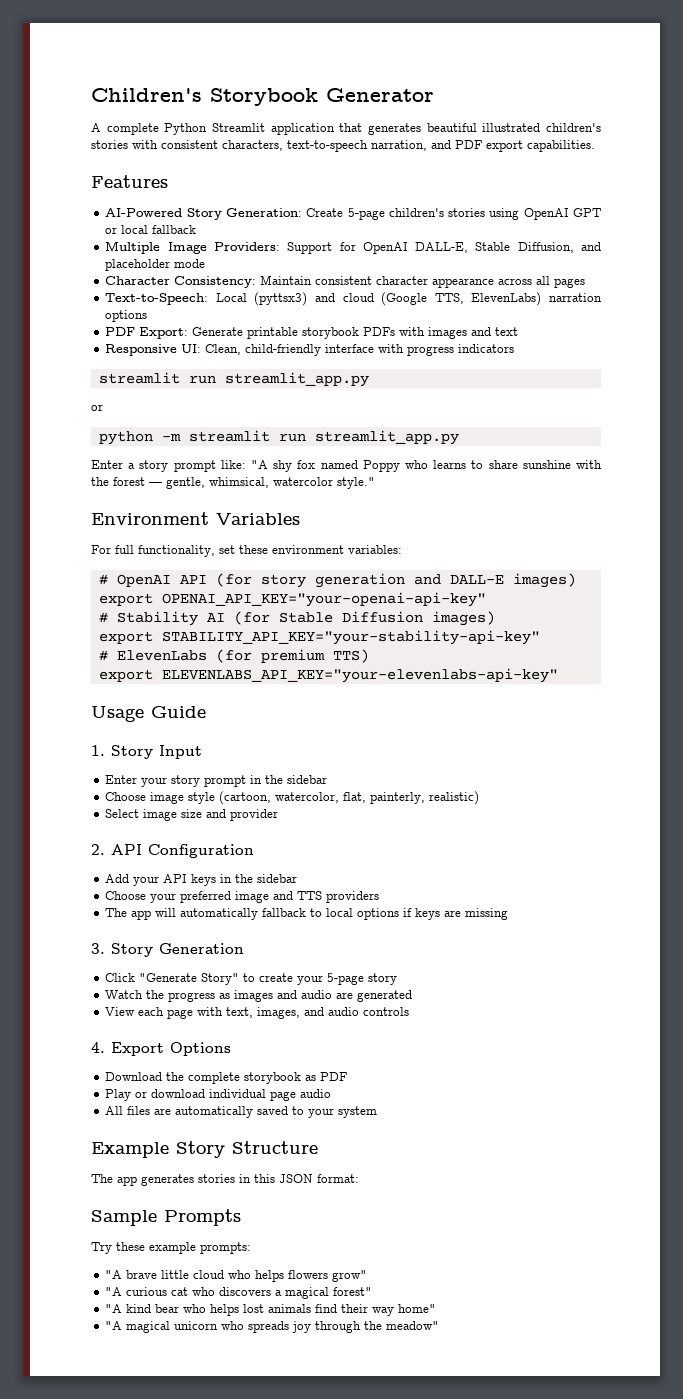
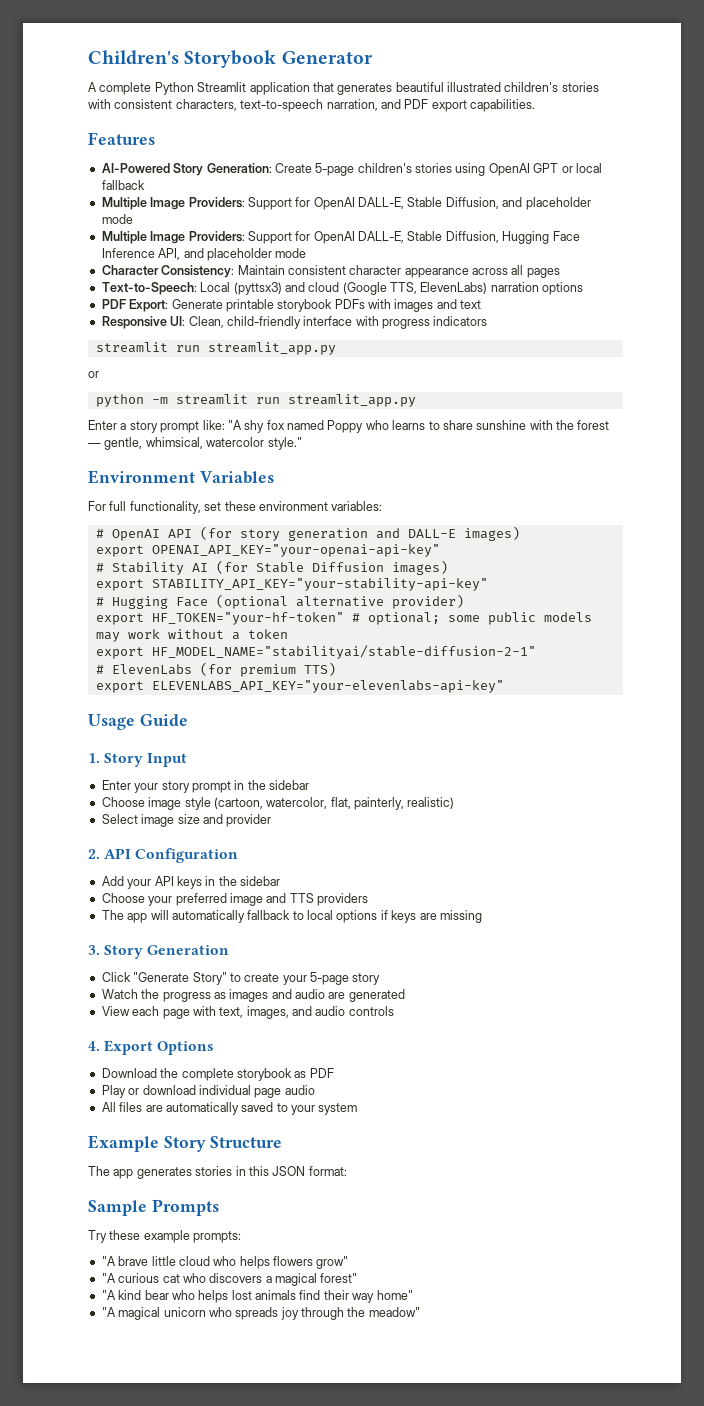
+ Multiple Image Providers: Support for OpenAI DALL-E, Stable Diffusion, Hugging Face Inference API, and placeholder mode
+ # Hugging Face (optional alternative provider)
+ export HF_TOKEN="your-hf-token" # optional; some public models may work without a token
+ export HF_MODEL_NAME="stabilityai/stable-diffusion-2-1"

